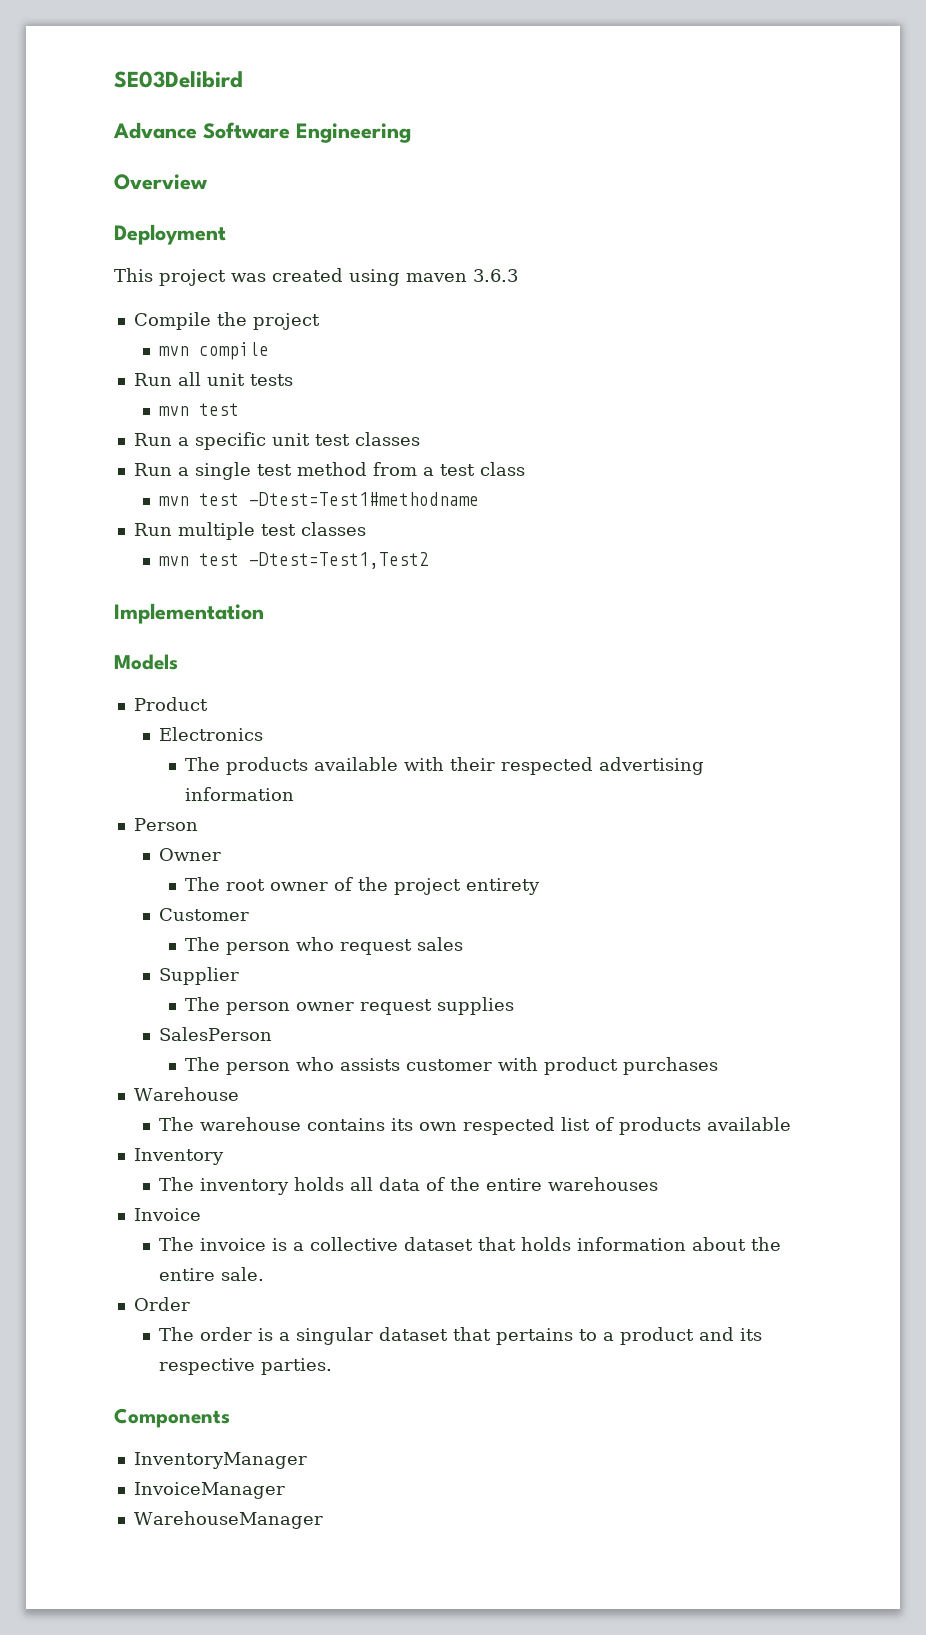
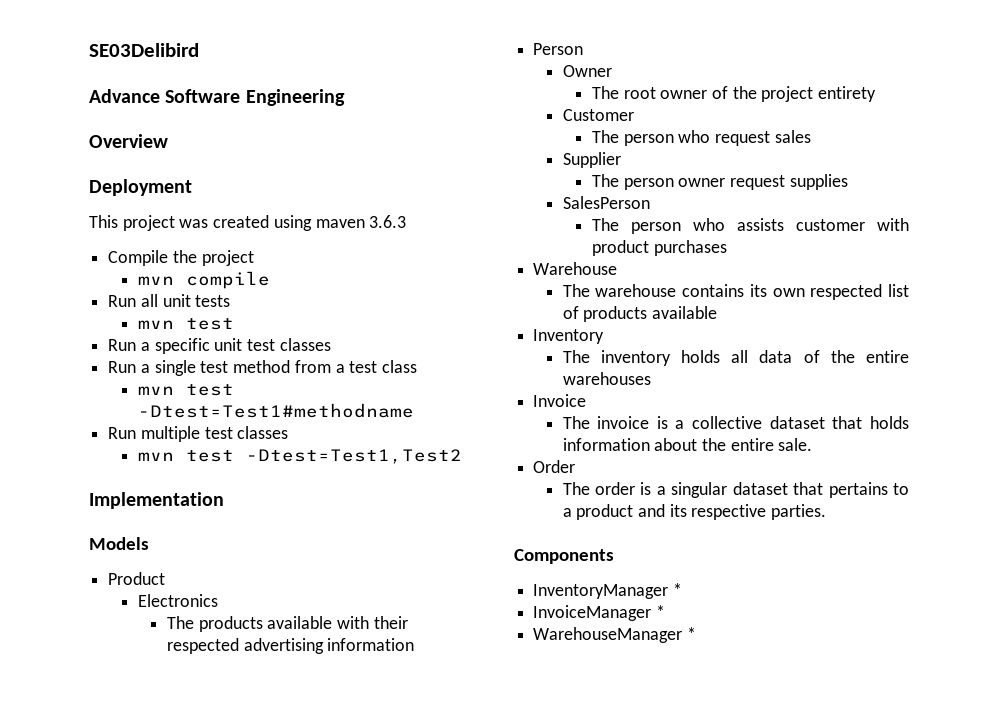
- InventoryManager
+ InventoryManager *
- InvoiceManager
+ InvoiceManager *
- WarehouseManager
+ WarehouseManager *

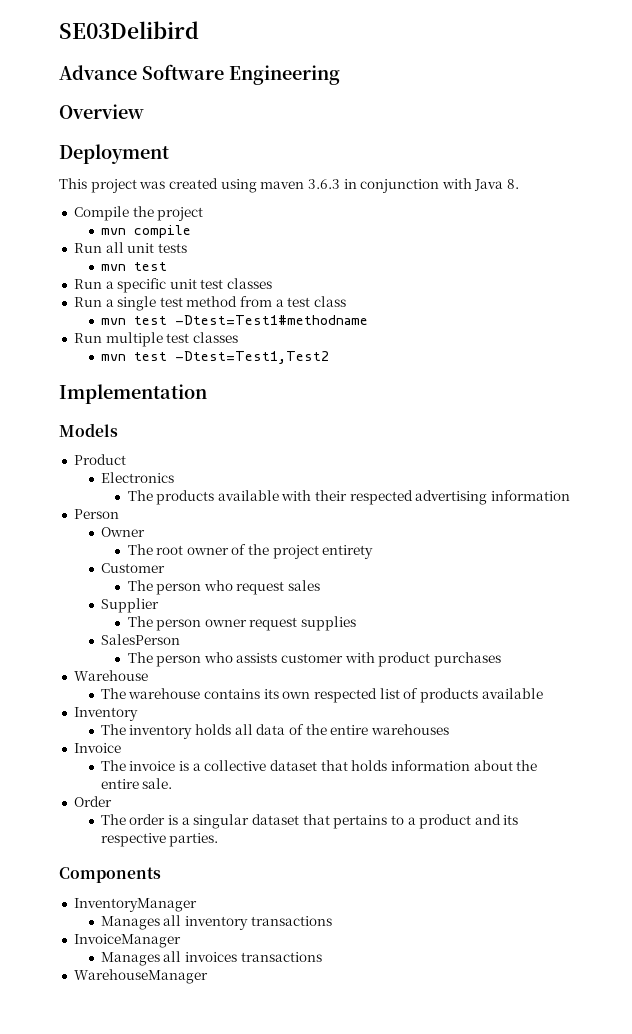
- This project was created using maven 3.6.3
+ This project was created using maven 3.6.3 in conjunction with Java 8.
- InventoryManager *
- InvoiceManager *
+ InventoryManager
+ Manages all inventory transactions
+ InvoiceManager
+ Manages all invoices transactions
- WarehouseManager *
+ WarehouseManager

